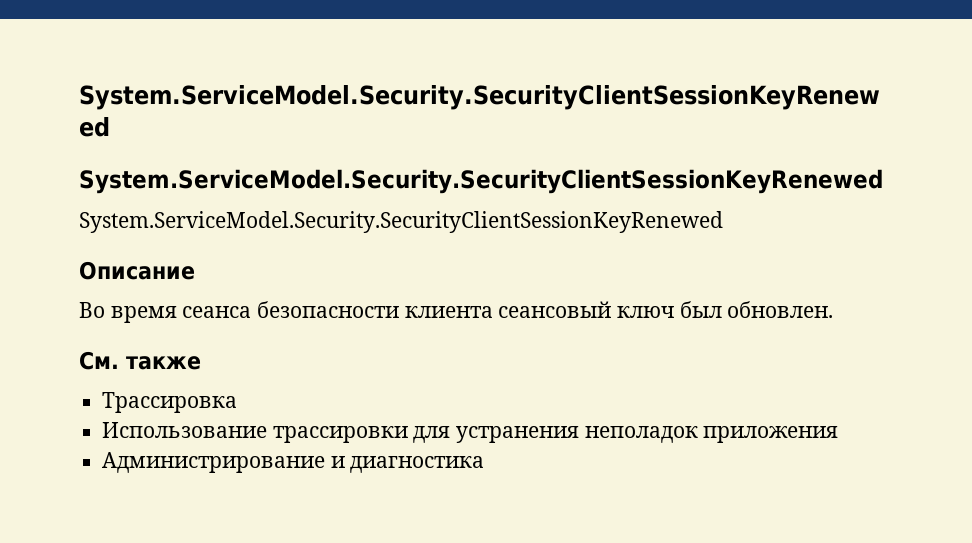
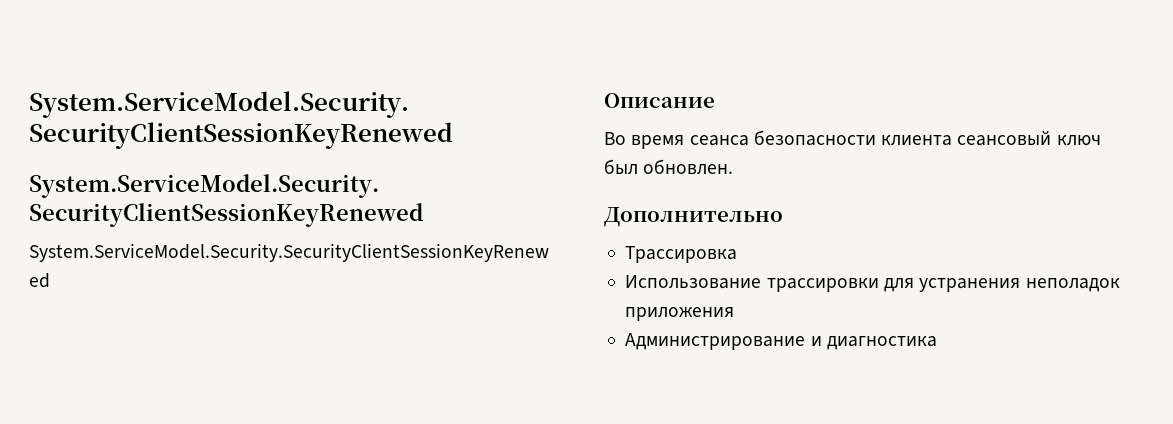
- См. также
+ Дополнительно

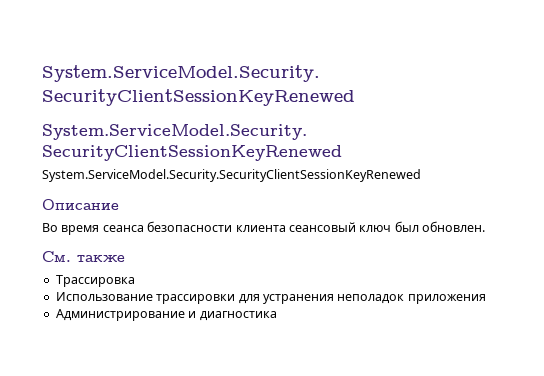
- Дополнительно
+ См. также

